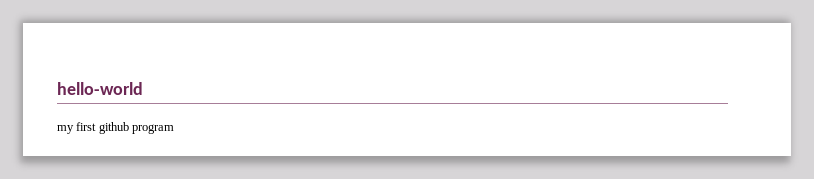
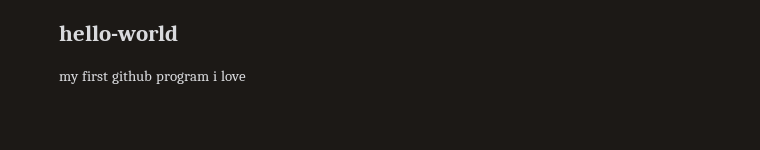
- my first github program
+ my first github program i love

